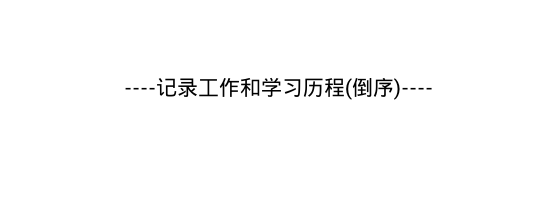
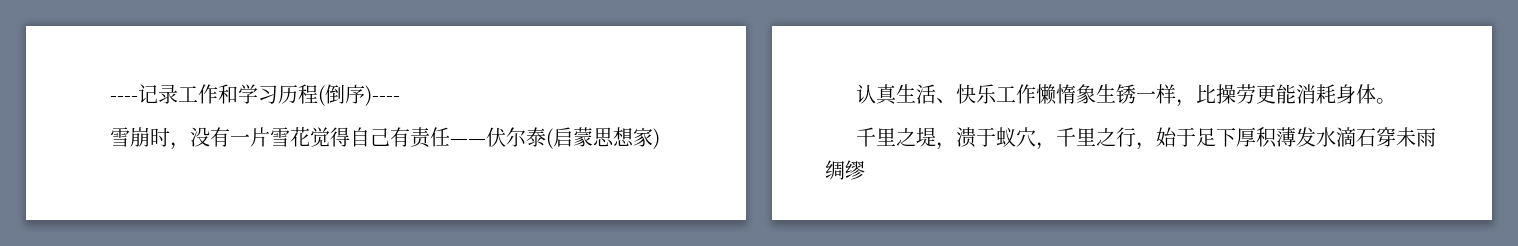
+ 雪崩时，没有一片雪花觉得自己有责任——伏尔泰(启蒙思想家)
+ 认真生活、快乐工作懒惰象生锈一样，比操劳更能消耗身体。
+ 千里之堤，溃于蚁穴，千里之行，始于足下厚积薄发水滴石穿未雨绸缪

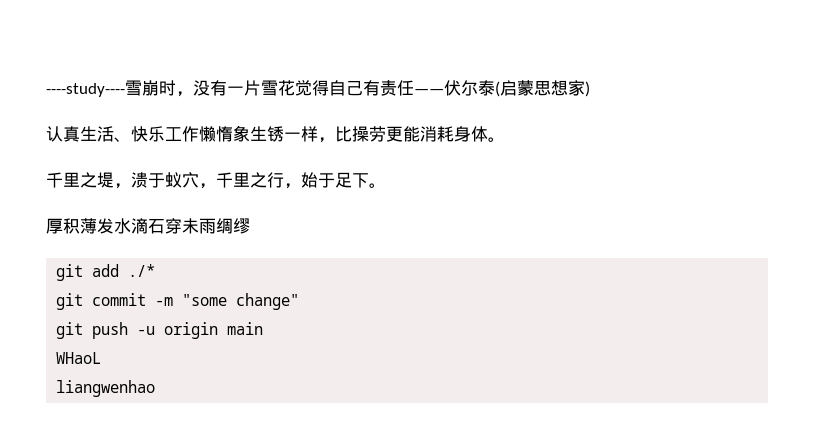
- ----记录工作和学习历程(倒序)----
- 雪崩时，没有一片雪花觉得自己有责任——伏尔泰(启蒙思想家)
+ ----study----雪崩时，没有一片雪花觉得自己有责任——伏尔泰(启蒙思想家)
- 千里之堤，溃于蚁穴，千里之行，始于足下厚积薄发水滴石穿未雨绸缪
+ 千里之堤，溃于蚁穴，千里之行，始于足下。
+ 厚积薄发水滴石穿未雨绸缪
+ git add ./*
+ git commit -m "some change"
+ git push -u origin main
+ WHaoL
+ liangwenhao

